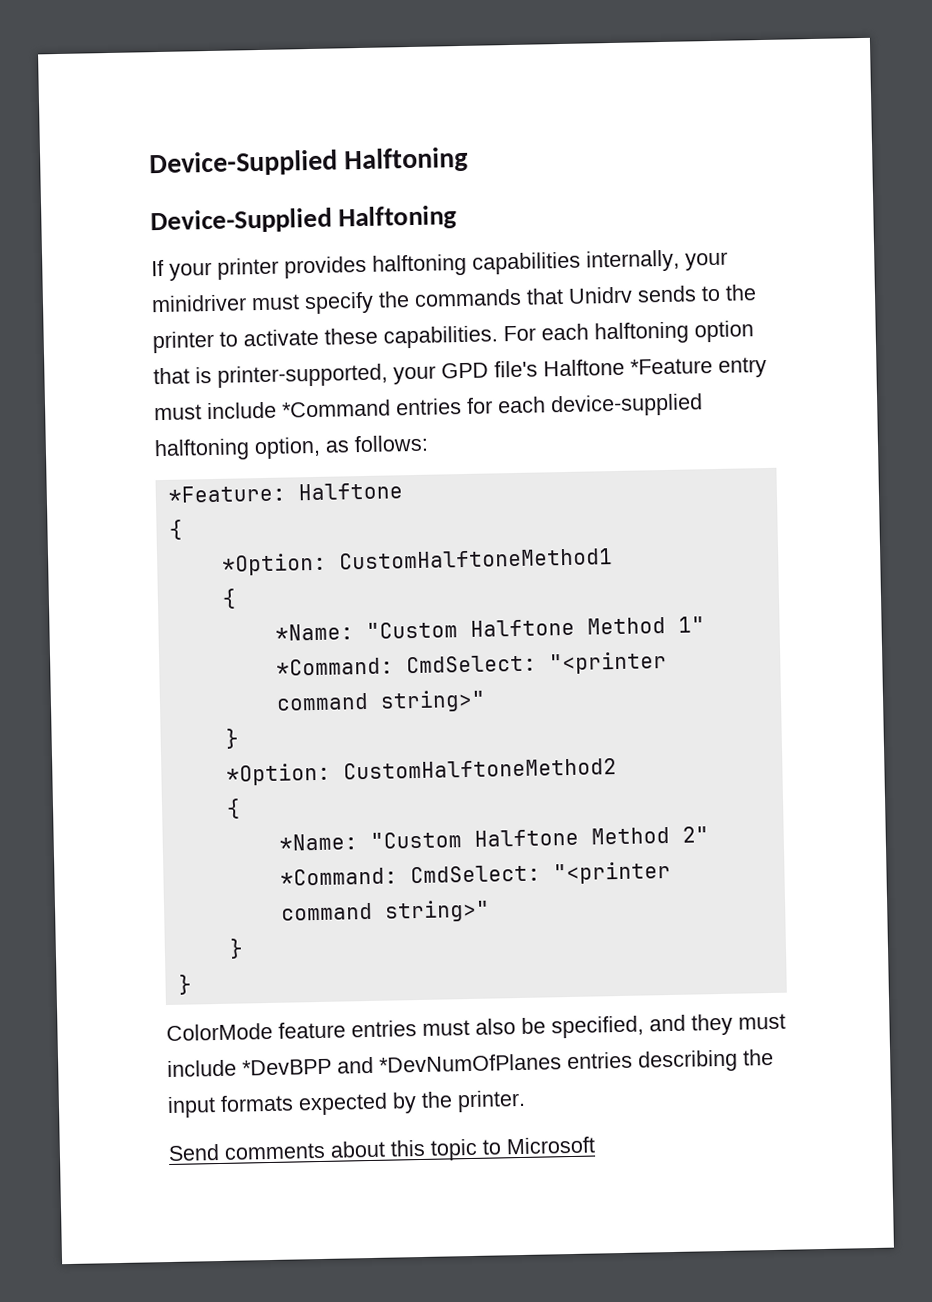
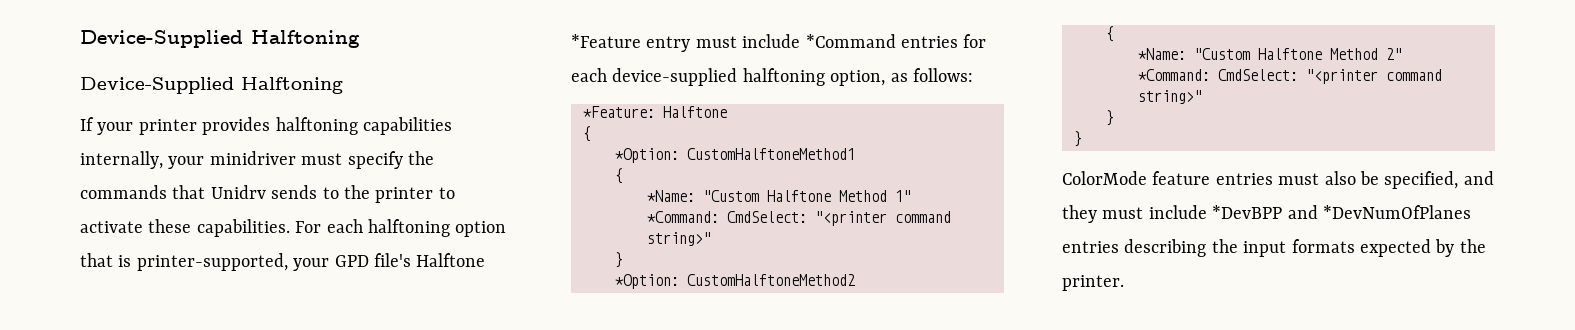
- Send comments about this topic to Microsoft

